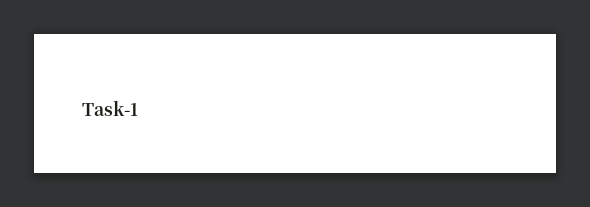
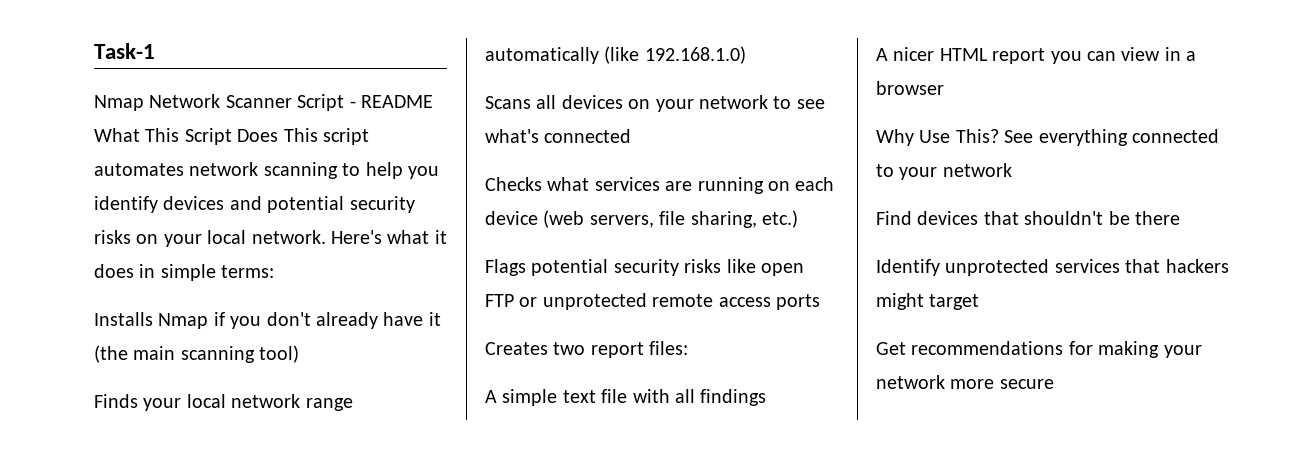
+ Nmap Network Scanner Script - README What This Script Does This script automates network scanning to help you identify devices and potential security risks on your local network. Here's what it does in simple terms:
+ Installs Nmap if you don't already have it (the main scanning tool)
+ Finds your local network range automatically (like 192.168.1.0)
+ Scans all devices on your network to see what's connected
+ Checks what services are running on each device (web servers, file sharing, etc.)
+ Flags potential security risks like open FTP or unprotected remote access ports
+ Creates two report files:
+ A simple text file with all findings
+ A nicer HTML report you can view in a browser
+ Why Use This? See everything connected to your network
+ Find devices that shouldn't be there
+ Identify unprotected services that hackers might target
+ Get recommendations for making your network more secure

